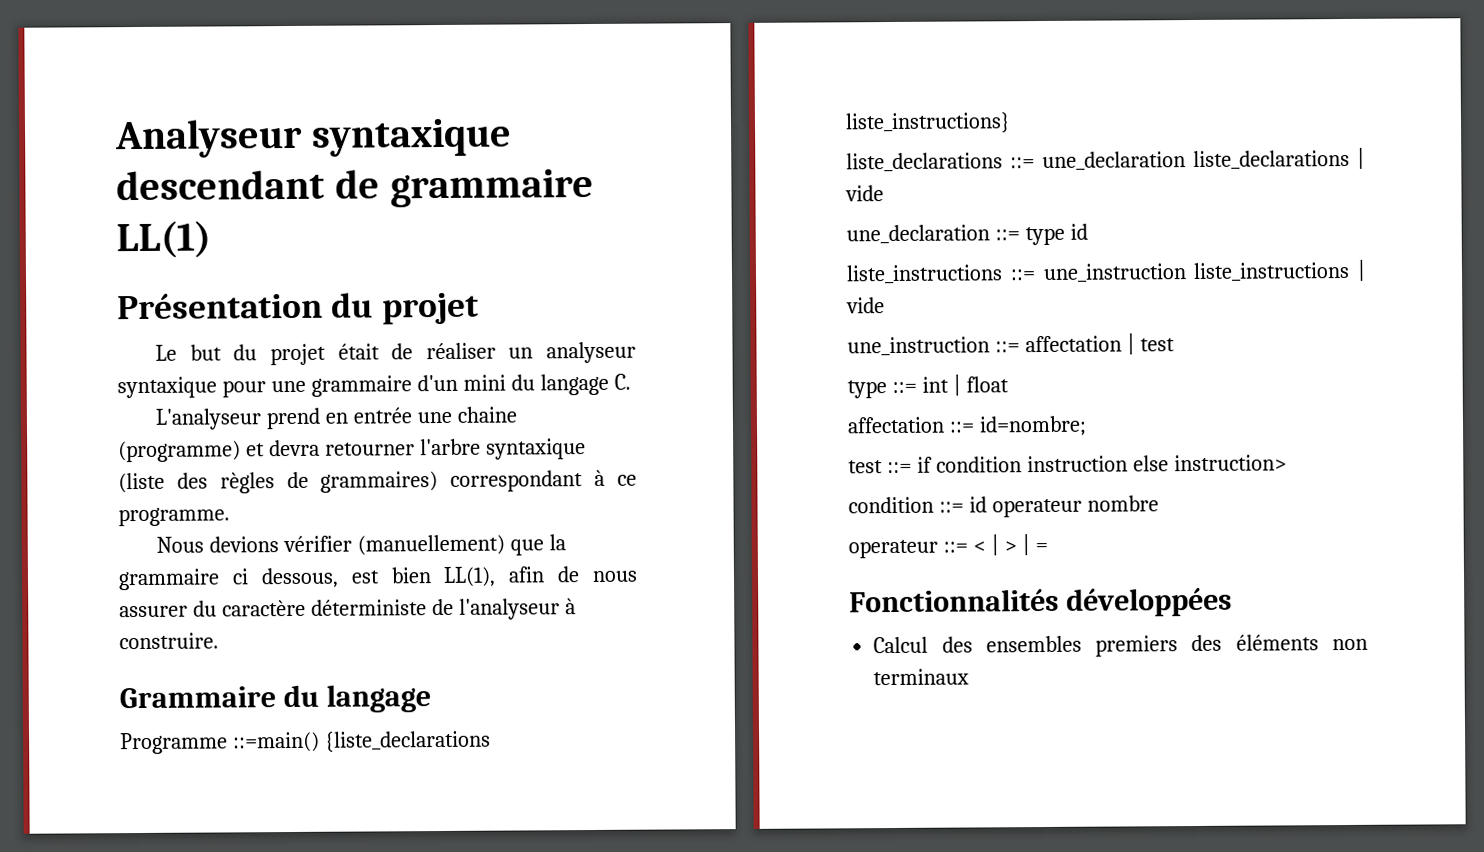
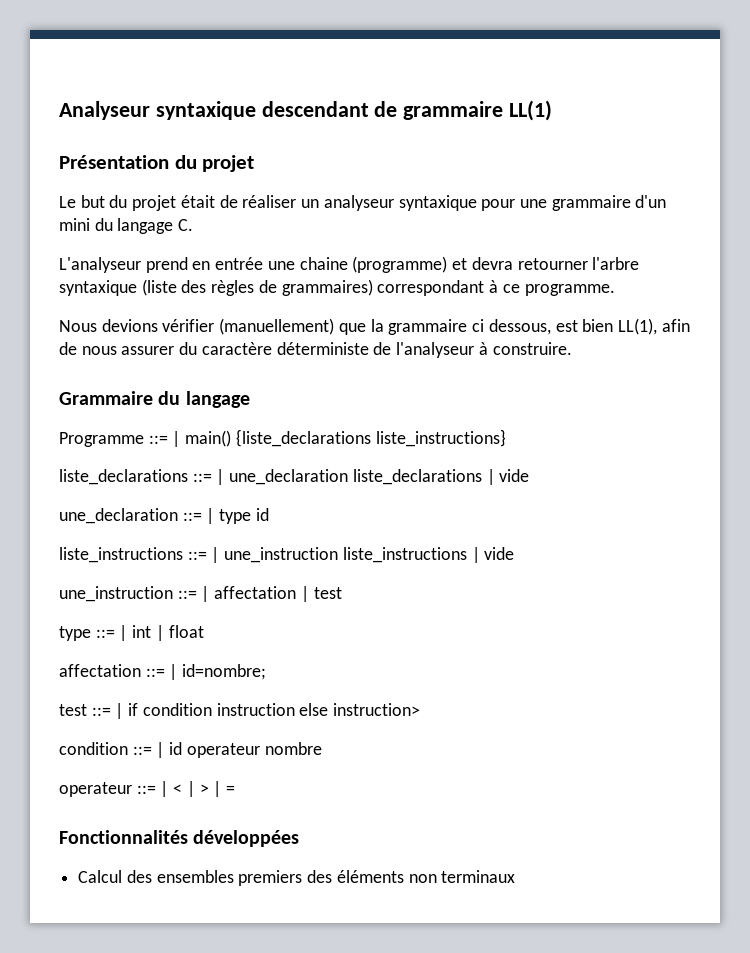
- Programme ::=main() {liste_declarations liste_instructions}
+ Programme ::= | main() {liste_declarations liste_instructions}
- liste_declarations ::= une_declaration liste_declarations | vide
+ liste_declarations ::= | une_declaration liste_declarations | vide
- une_declaration ::= type id
+ une_declaration ::= | type id
- liste_instructions ::= une_instruction liste_instructions | vide
+ liste_instructions ::= | une_instruction liste_instructions | vide
- une_instruction ::= affectation | test
+ une_instruction ::= | affectation | test
- type ::= int | float
+ type ::= | int | float
- affectation ::= id=nombre;
+ affectation ::= | id=nombre;
- test ::= if condition instruction else instruction>
+ test ::= | if condition instruction else instruction>
- condition ::= id operateur nombre
+ condition ::= | id operateur nombre
- operateur ::= < | > | =
+ operateur ::= | < | > | =

